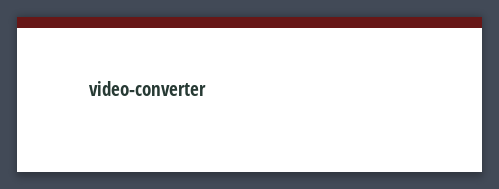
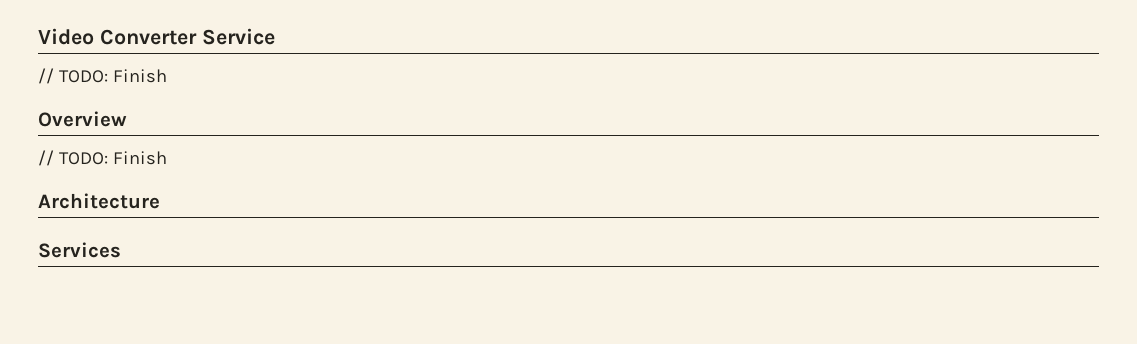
- video-converter
+ Video Converter Service
+ // TODO: Finish
+ Overview
+ // TODO: Finish
+ Architecture
+ Services

